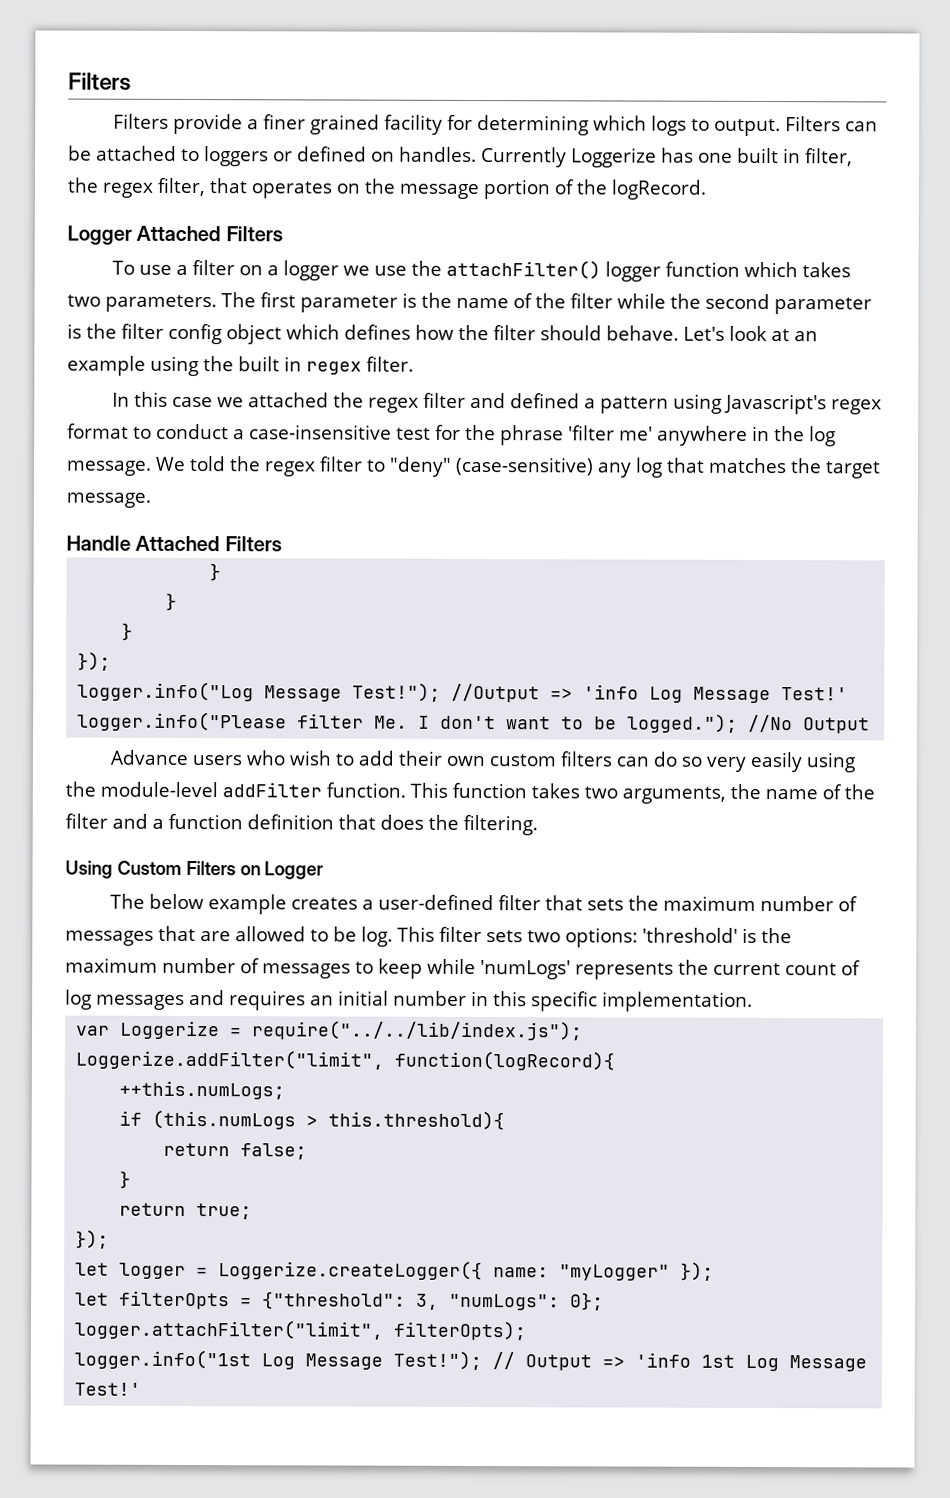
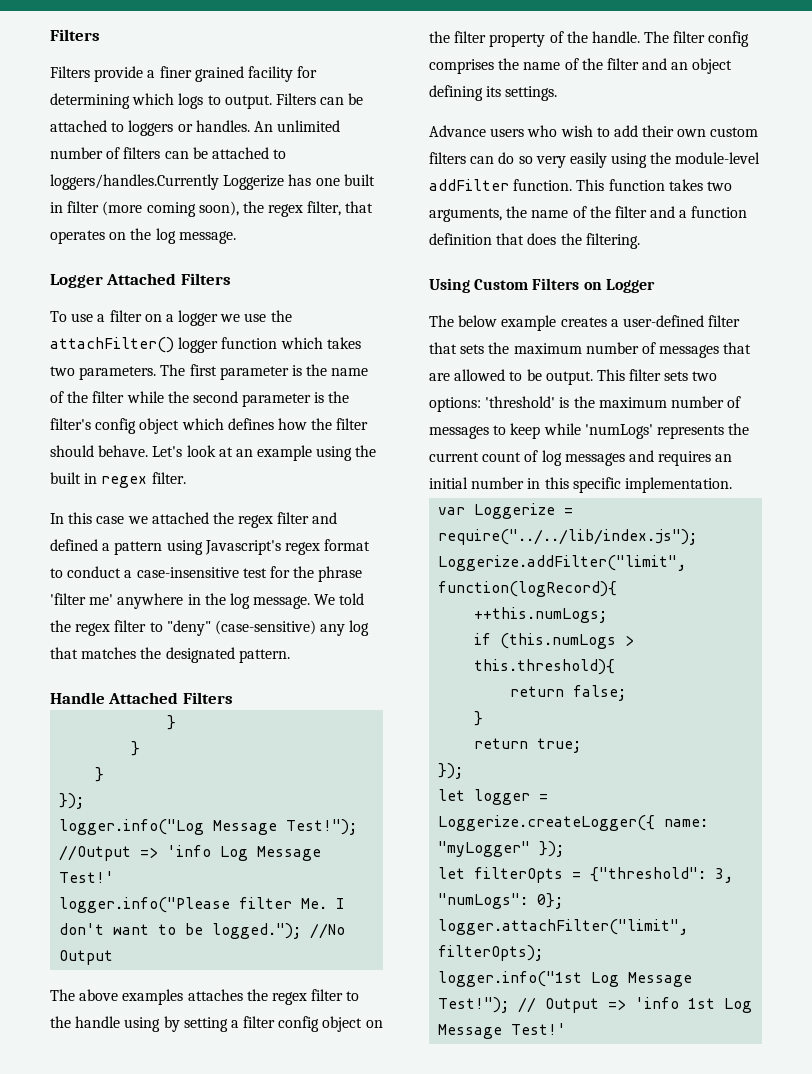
- Filters can be attached to loggers or defined on handles. Currently Loggerize has one built in filter, the regex filter, that operates on the message portion of the logRecord.
+ Filters can be attached to loggers or handles. An unlimited number of filters can be attached to loggers/handles.Currently Loggerize has one built in filter (more coming soon), the regex filter, that operates on the log message.
- The first parameter is the name of the filter while the second parameter is the filter config object which defines how the filter should behave.
+ The first parameter is the name of the filter while the second parameter is the filter's config object which defines how the filter should behave.
- We told the regex filter to "deny" (case-sensitive) any log that matches the target message.
+ We told the regex filter to "deny" (case-sensitive) any log that matches the designated pattern.
+ The above examples attaches the regex filter to the handle using by setting a filter config object on the filter property of the handle. The filter config comprises the name of the filter and an object defining its settings.
- The below example creates a user-defined filter that sets the maximum number of messages that are allowed to be log.
+ The below example creates a user-defined filter that sets the maximum number of messages that are allowed to be output.

